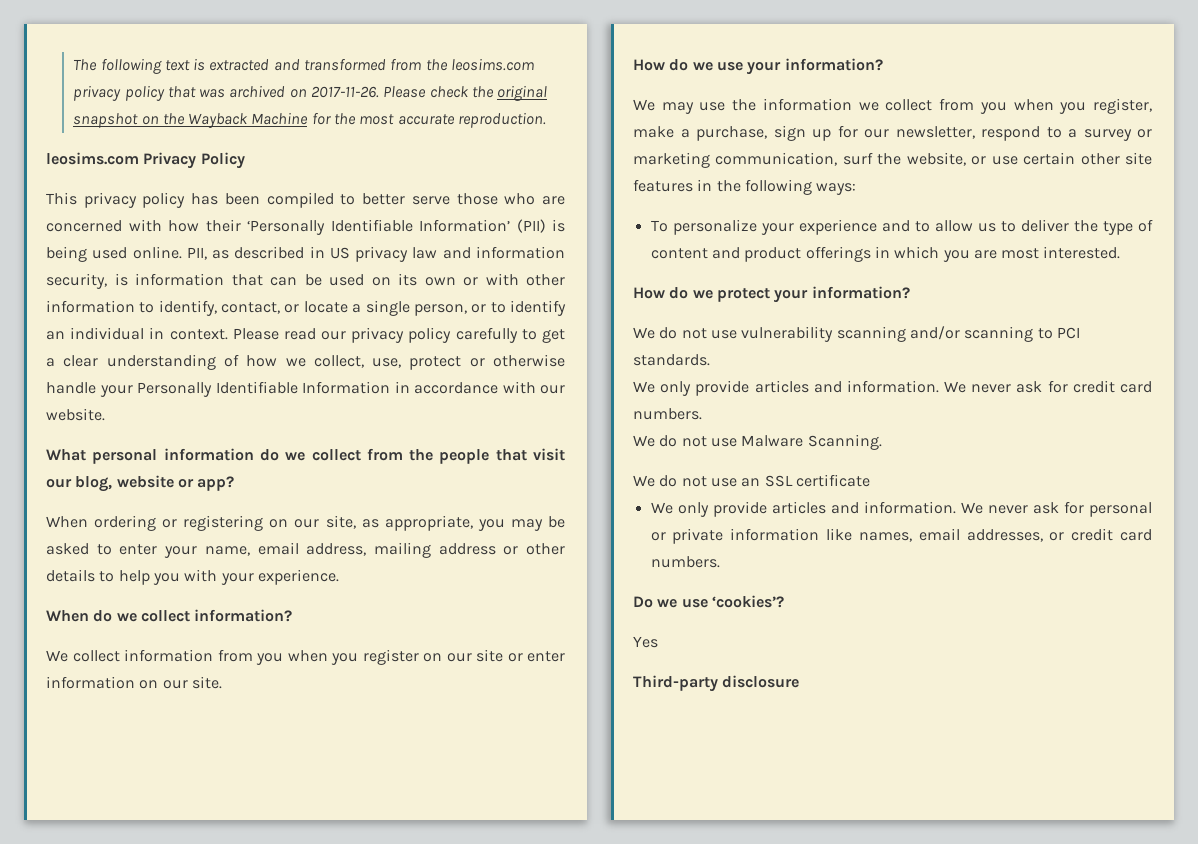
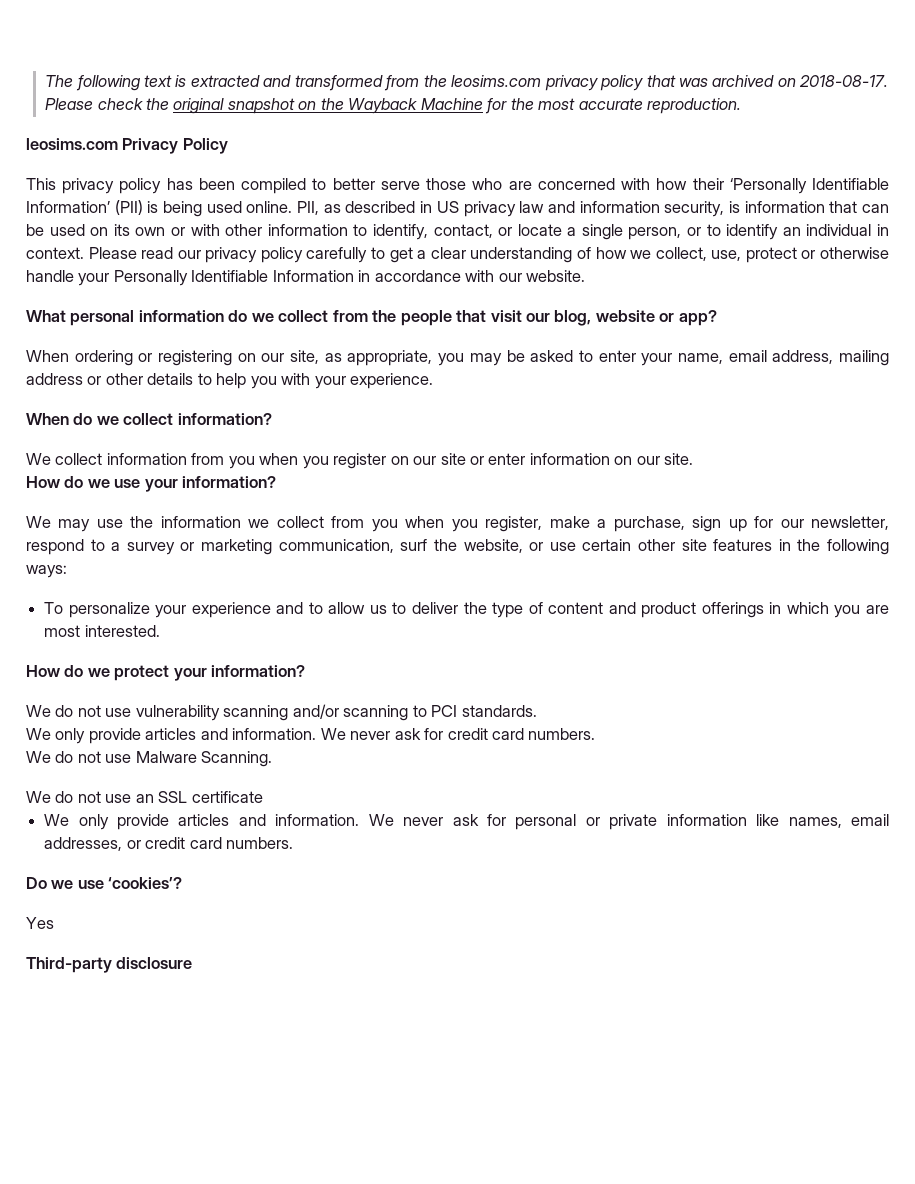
- The following text is extracted and transformed from the leosims.com privacy policy that was archived on 2017-11-26.
+ The following text is extracted and transformed from the leosims.com privacy policy that was archived on 2018-08-17.

